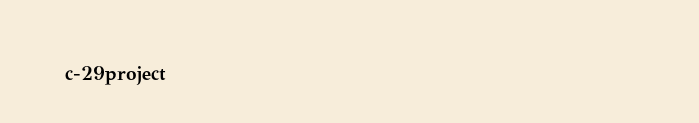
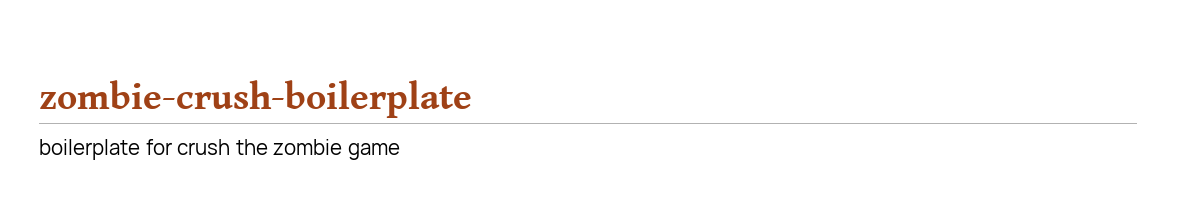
- c-29project
+ zombie-crush-boilerplate
+ boilerplate for crush the zombie game

